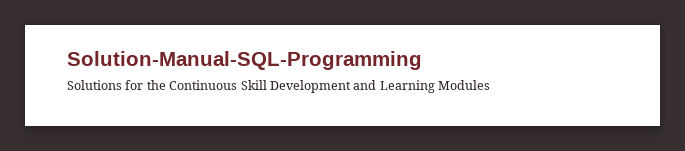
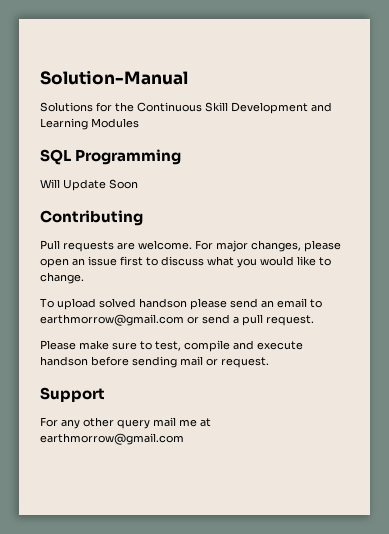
- Solution-Manual-SQL-Programming
+ Solution-Manual
+ SQL Programming
+ Will Update Soon
+ Contributing
+ Pull requests are welcome. For major changes, please open an issue first to discuss what you would like to change.
+ To upload solved handson please send an email to earthmorrow@gmail.com or send a pull request.
+ Please make sure to test, compile and execute handson before sending mail or request.
+ Support
+ For any other query mail me at earthmorrow@gmail.com

